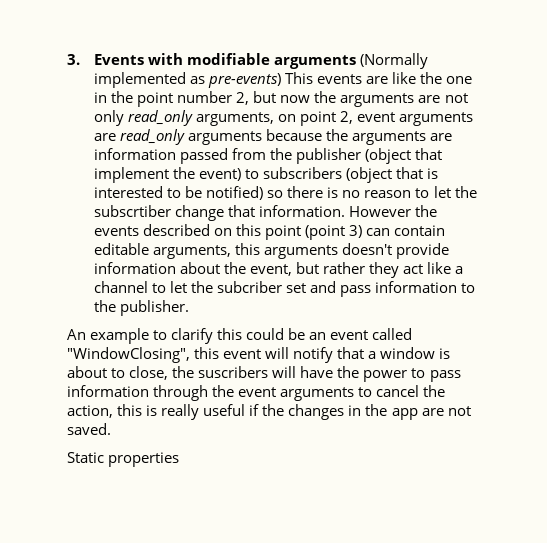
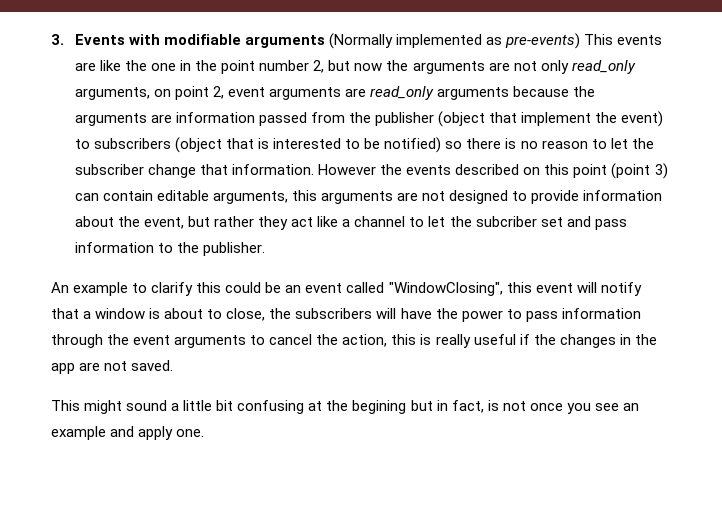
- 3. Events with modifiable arguments (Normally implemented as pre-events) This events are like the one in the point number 2, but now the arguments are not only read_only arguments, on point 2, event arguments are read_only arguments because the arguments are information passed from the publisher (object that implement the event) to subscribers (object that is interested to be notified) so there is no reason to let the subscrtiber change that information.
+ 3. Events with modifiable arguments (Normally implemented as pre-events) This events are like the one in the point number 2, but now the arguments are not only read_only arguments, on point 2, event arguments are read_only arguments because the arguments are information passed from the publisher (object that implement the event) to subscribers (object that is interested to be notified) so there is no reason to let the subscriber change that information.
- However the events described on this point (point 3) can contain editable arguments, this arguments doesn't provide information about the event, but rather they act like a channel to let the subcriber set and pass information to the publisher.
+ However the events described on this point (point 3) can contain editable arguments, this arguments are not designed to provide information about the event, but rather they act like a channel to let the subcriber set and pass information to the publisher.
- An example to clarify this could be an event called "WindowClosing", this event will notify that a window is about to close, the suscribers will have the power to pass information through the event arguments to cancel the action, this is really useful if the changes in the app are not saved.
+ An example to clarify this could be an event called "WindowClosing", this event will notify that a window is about to close, the subscribers will have the power to pass information through the event arguments to cancel the action, this is really useful if the changes in the app are not saved.
- Static properties
+ This might sound a little bit confusing at the begining but in fact, is not once you see an example and apply one.

